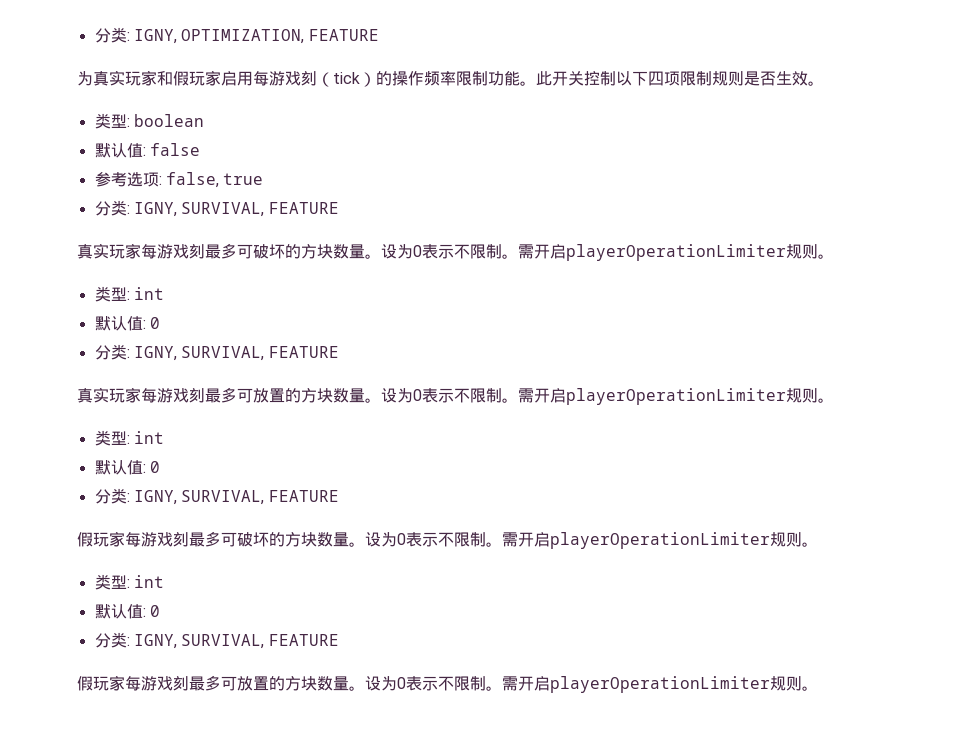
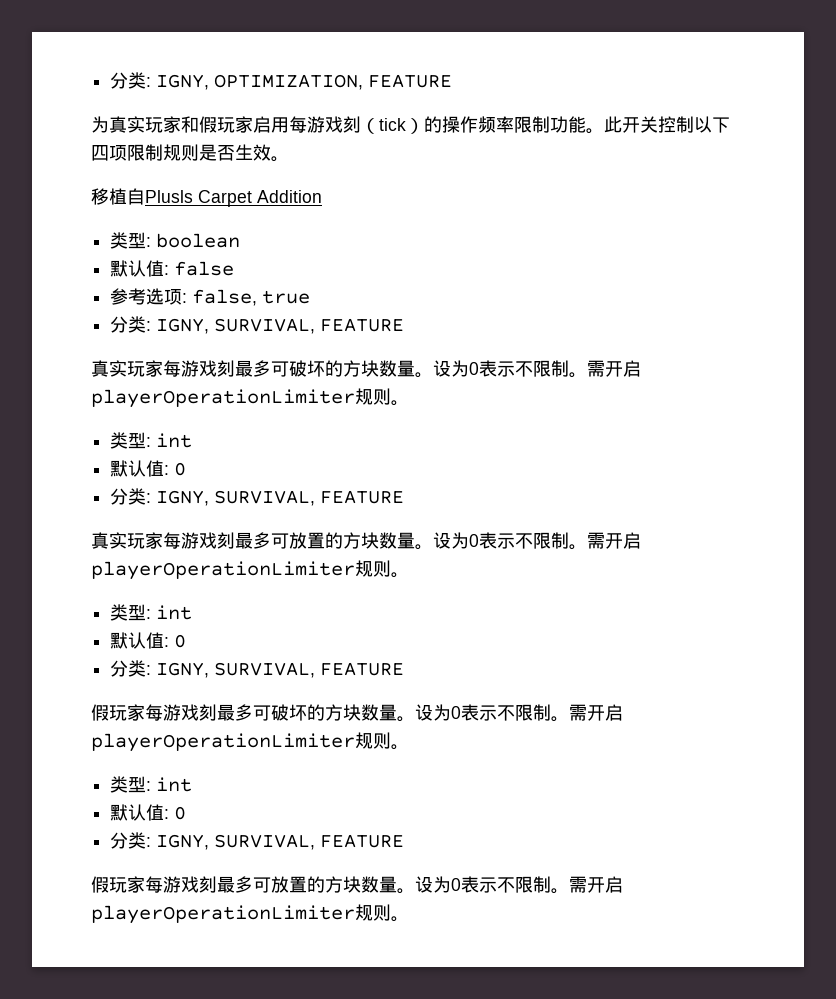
+ 移植自Plusls Carpet Addition

